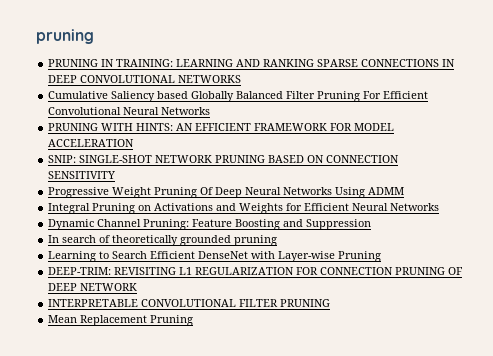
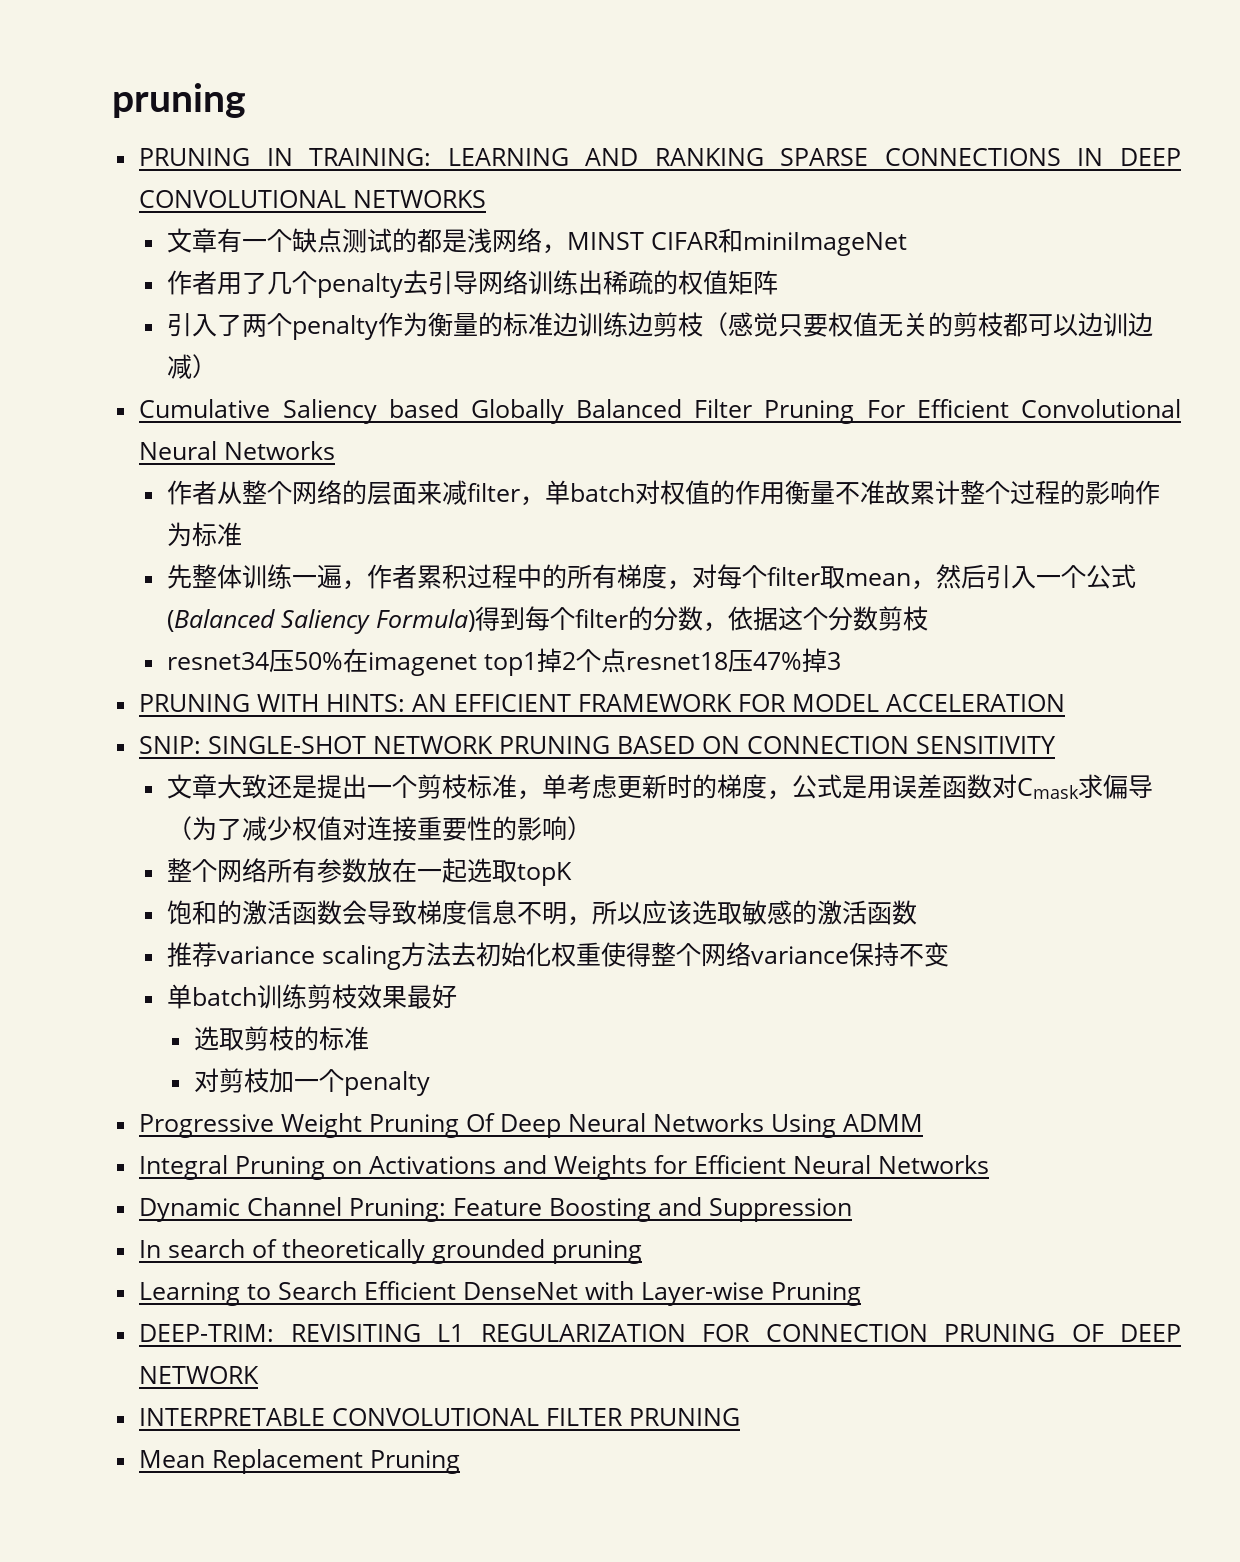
+ 文章有一个缺点测试的都是浅网络，MINST CIFAR和miniImageNet
+ 作者用了几个penalty去引导网络训练出稀疏的权值矩阵
+ 引入了两个penalty作为衡量的标准边训练边剪枝（感觉只要权值无关的剪枝都可以边训边减）
+ 作者从整个网络的层面来减filter，单batch对权值的作用衡量不准故累计整个过程的影响作为标准
+ 先整体训练一遍，作者累积过程中的所有梯度，对每个filter取mean，然后引入一个公式(Balanced Saliency Formula)得到每个filter的分数，依据这个分数剪枝
+ resnet34压50%在imagenet top1掉2个点resnet18压47%掉3
+ 文章大致还是提出一个剪枝标准，单考虑更新时的梯度，公式是用误差函数对Cmask求偏导（为了减少权值对连接重要性的影响）
+ 整个网络所有参数放在一起选取topK
+ 饱和的激活函数会导致梯度信息不明，所以应该选取敏感的激活函数
+ 推荐variance scaling方法去初始化权重使得整个网络variance保持不变
+ 单batch训练剪枝效果最好
+ 选取剪枝的标准
+ 对剪枝加一个penalty

